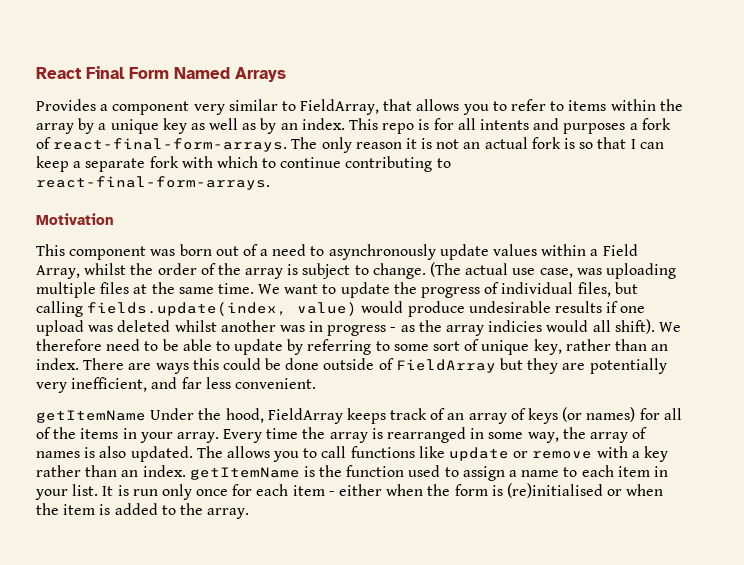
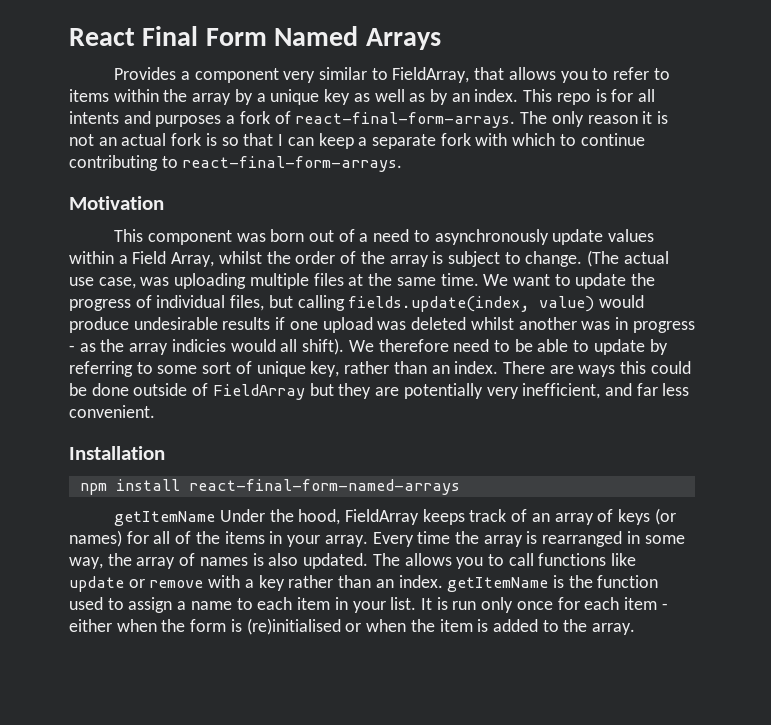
+ Installation
+ npm install react-final-form-named-arrays

